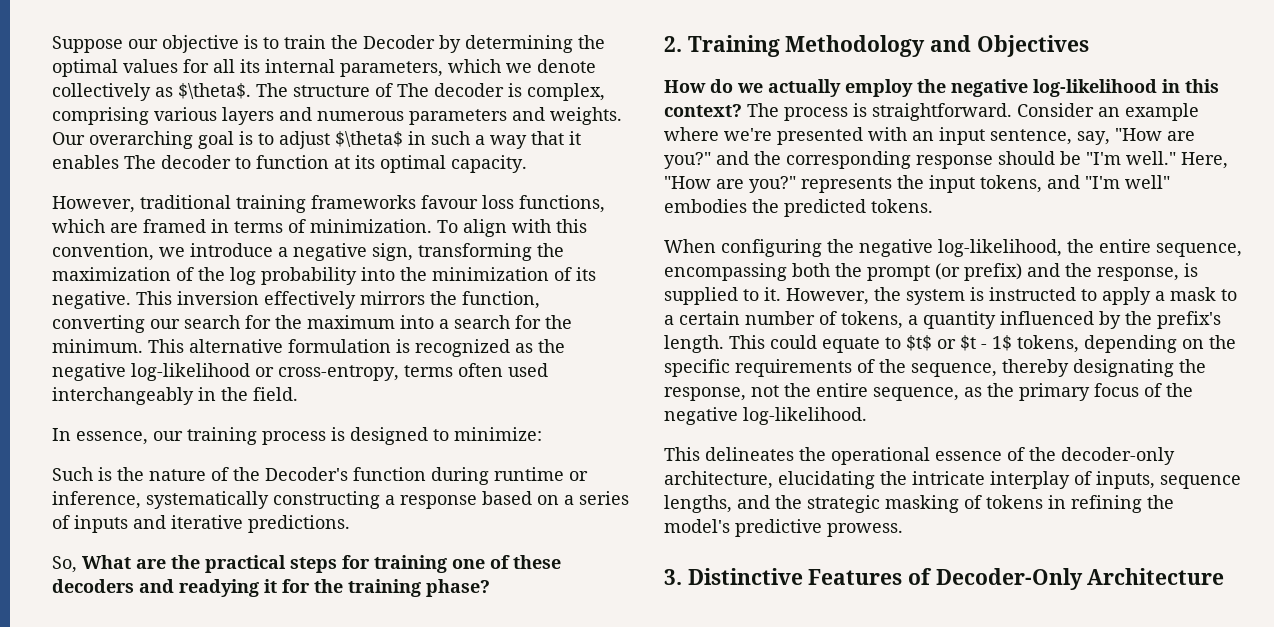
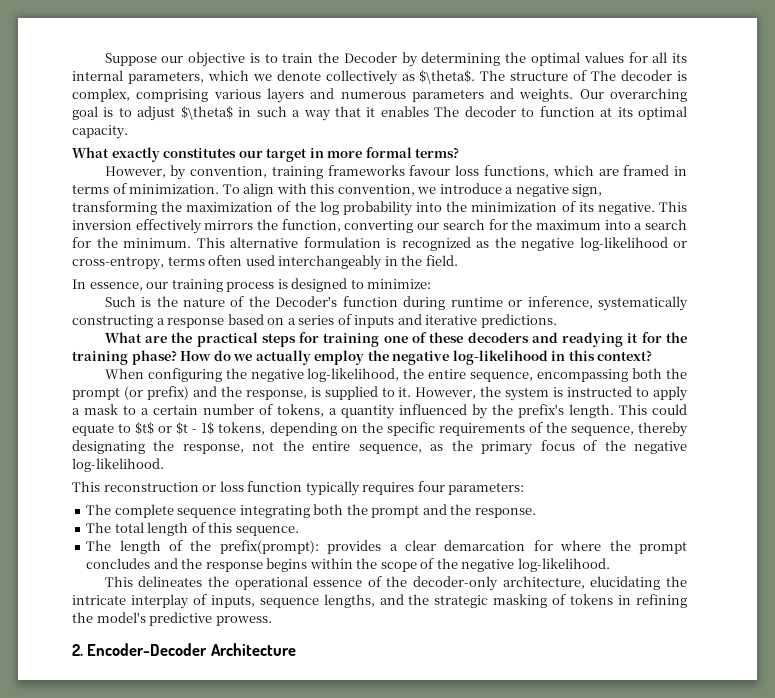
- However, traditional training frameworks favour loss functions, which are framed in terms of minimization.
+ What exactly constitutes our target in more formal terms?
+ However, by convention, training frameworks favour loss functions, which are framed in terms of minimization.
- So, What are the practical steps for training one of these decoders and readying it for the training phase?
- 2. Training Methodology and Objectives
- How do we actually employ the negative log-likelihood in this context? The process is straightforward. Consider an example where we're presented with an input sentence, say, "How are you?" and the corresponding response should be "I'm well." Here, "How are you?" represents the input tokens, and "I'm well" embodies the predicted tokens.
+ What are the practical steps for training one of these decoders and readying it for the training phase? How do we actually employ the negative log-likelihood in this context?
+ This reconstruction or loss function typically requires four parameters:
+ The complete sequence integrating both the prompt and the response.
+ The total length of this sequence.
+ The length of the prefix(prompt): provides a clear demarcation for where the prompt concludes and the response begins within the scope of the negative log-likelihood.
- 3. Distinctive Features of Decoder-Only Architecture
+ 2. Encoder-Decoder Architecture

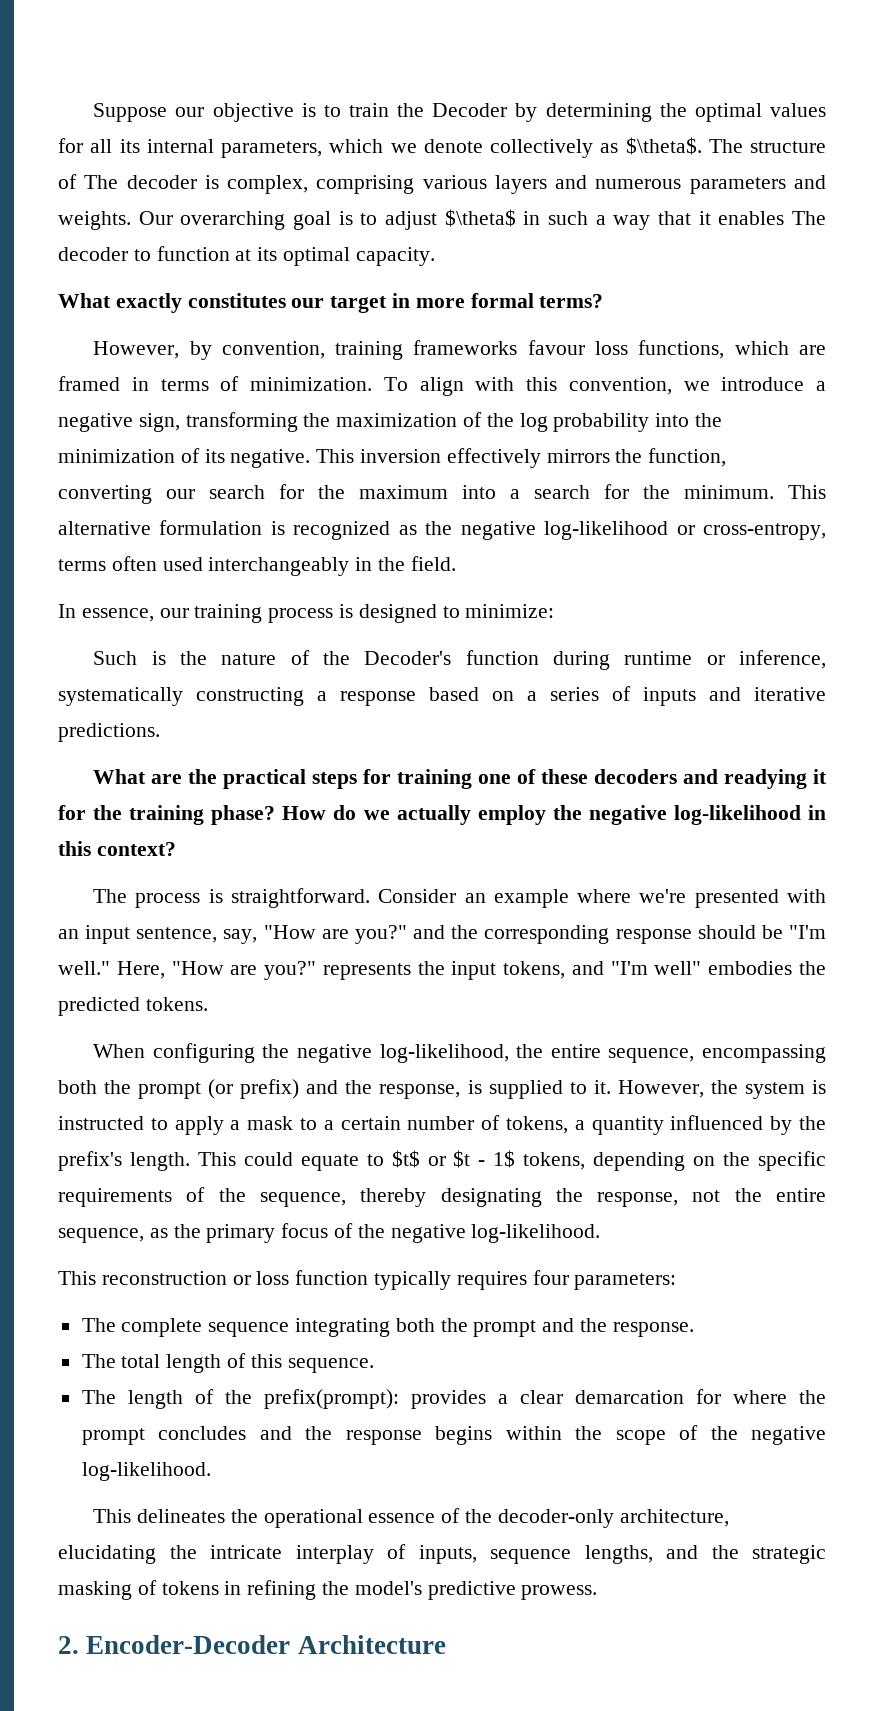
+ The process is straightforward. Consider an example where we're presented with an input sentence, say, "How are you?" and the corresponding response should be "I'm well." Here, "How are you?" represents the input tokens, and "I'm well" embodies the predicted tokens.

